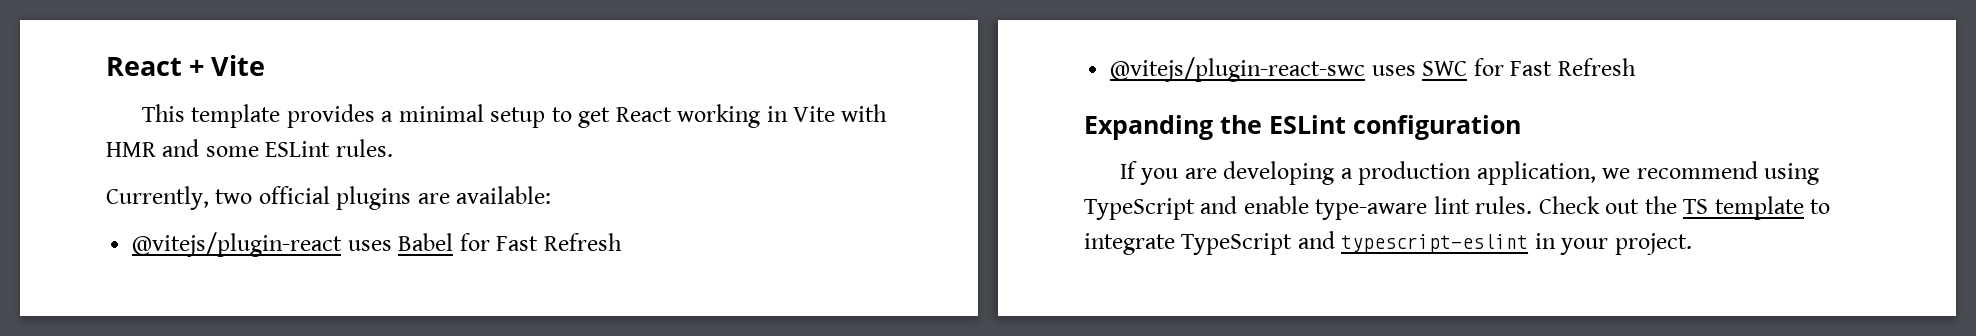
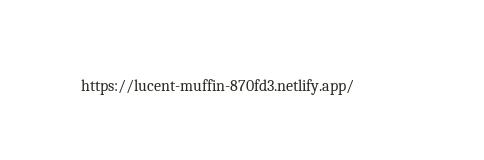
- React + Vite
- This template provides a minimal setup to get React working in Vite with HMR and some ESLint rules.
- Currently, two official plugins are available:
- @vitejs/plugin-react uses Babel for Fast Refresh
- @vitejs/plugin-react-swc uses SWC for Fast Refresh
- Expanding the ESLint configuration
- If you are developing a production application, we recommend using TypeScript and enable type-aware lint rules. Check out the TS template to integrate TypeScript and typescript-eslint in your project.
+ https://lucent-muffin-870fd3.netlify.app/

